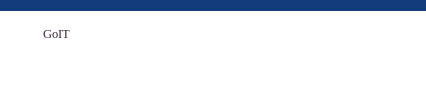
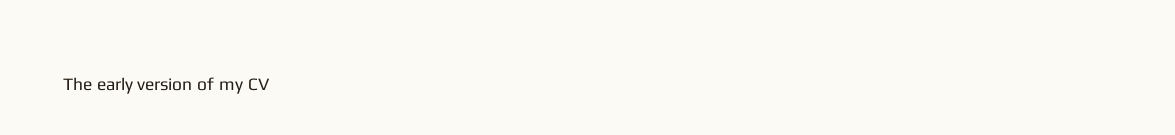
- GoIT
+ The early version of my CV

